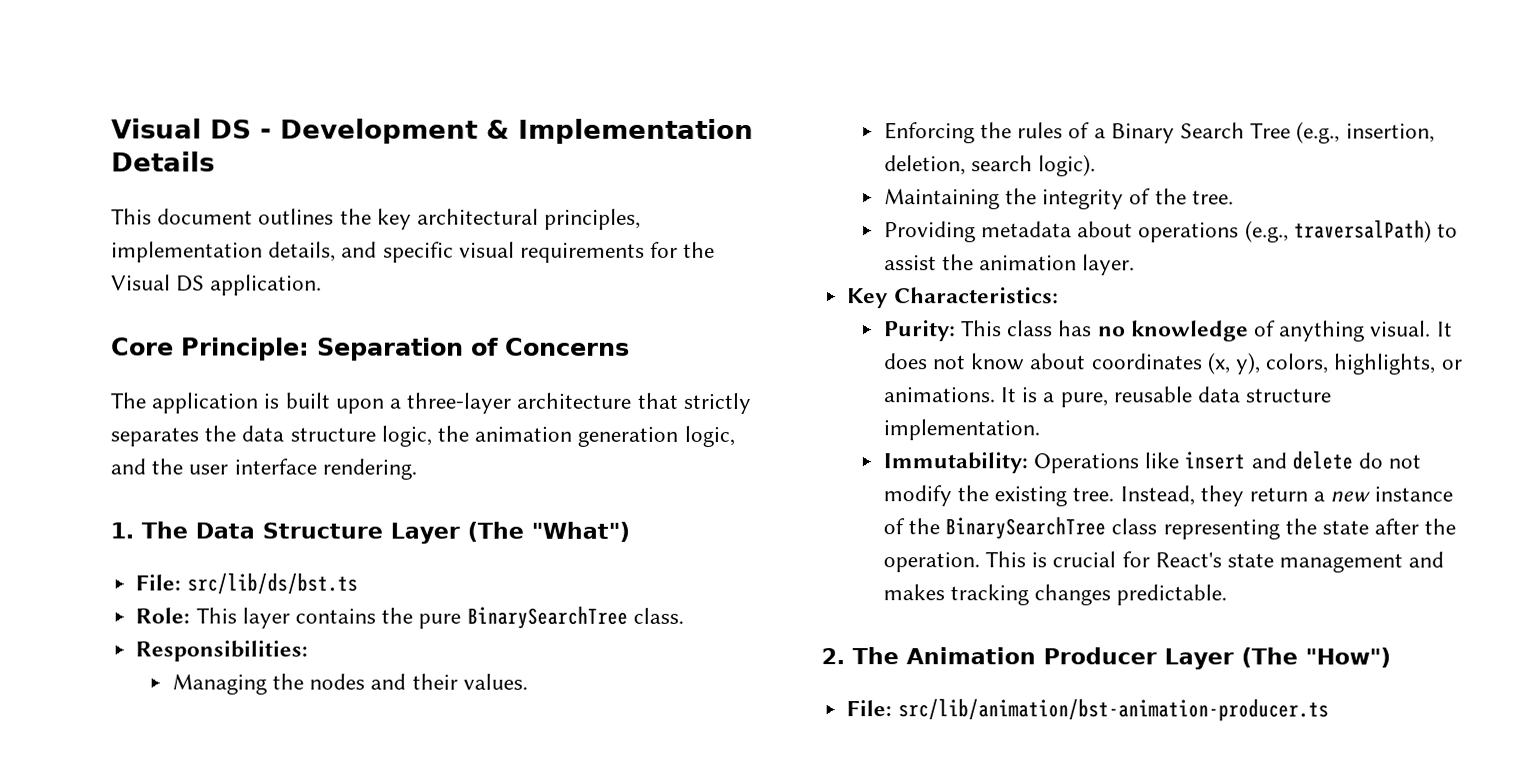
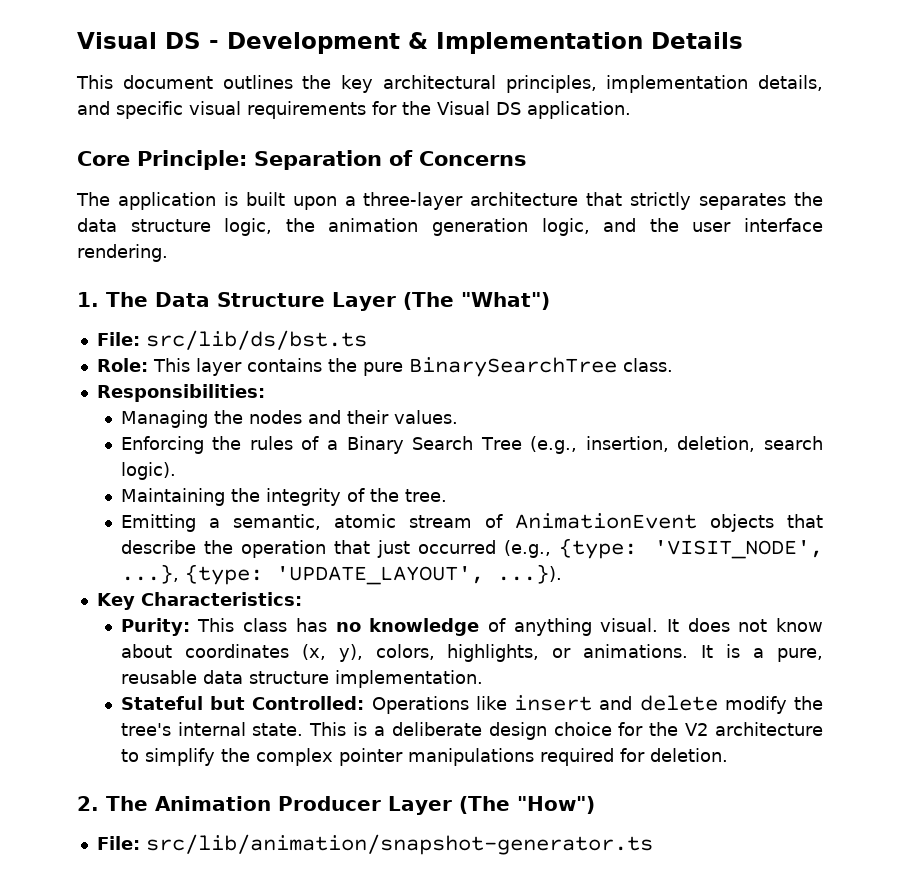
- Providing metadata about operations (e.g., traversalPath) to assist the animation layer.
+ Emitting a semantic, atomic stream of AnimationEvent objects that describe the operation that just occurred (e.g., {type: 'VISIT_NODE', ...}, {type: 'UPDATE_LAYOUT', ...}).
- Immutability: Operations like insert and delete do not modify the existing tree. Instead, they return a new instance of the BinarySearchTree class representing the state after the operation. This is crucial for React's state management and makes tracking changes predictable.
+ Stateful but Controlled: Operations like insert and delete modify the tree's internal state. This is a deliberate design choice for the V2 architecture to simplify the complex pointer manipulations required for deletion.
- File: src/lib/animation/bst-animation-producer.ts
+ File: src/lib/animation/snapshot-generator.ts

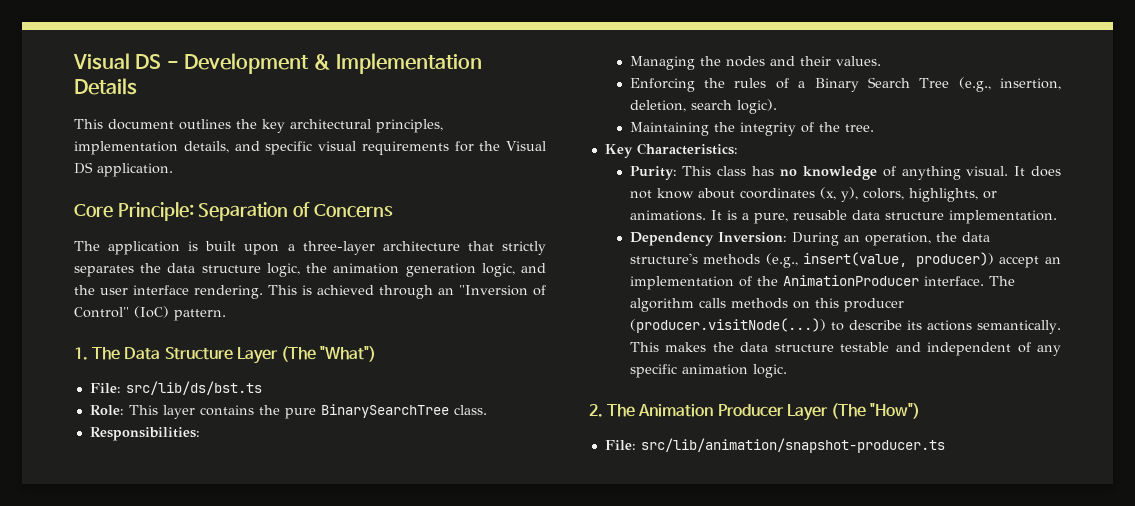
+ This is achieved through an "Inversion of Control" (IoC) pattern.
- Emitting a semantic, atomic stream of AnimationEvent objects that describe the operation that just occurred (e.g., {type: 'VISIT_NODE', ...}, {type: 'UPDATE_LAYOUT', ...}).
- Stateful but Controlled: Operations like insert and delete modify the tree's internal state. This is a deliberate design choice for the V2 architecture to simplify the complex pointer manipulations required for deletion.
+ Dependency Inversion: During an operation, the data structure's methods (e.g., insert(value, producer)) accept an implementation of the AnimationProducer interface. The algorithm calls methods on this producer (producer.visitNode(...)) to describe its actions semantically. This makes the data structure testable and independent of any specific animation logic.
- File: src/lib/animation/snapshot-generator.ts
+ File: src/lib/animation/snapshot-producer.ts

